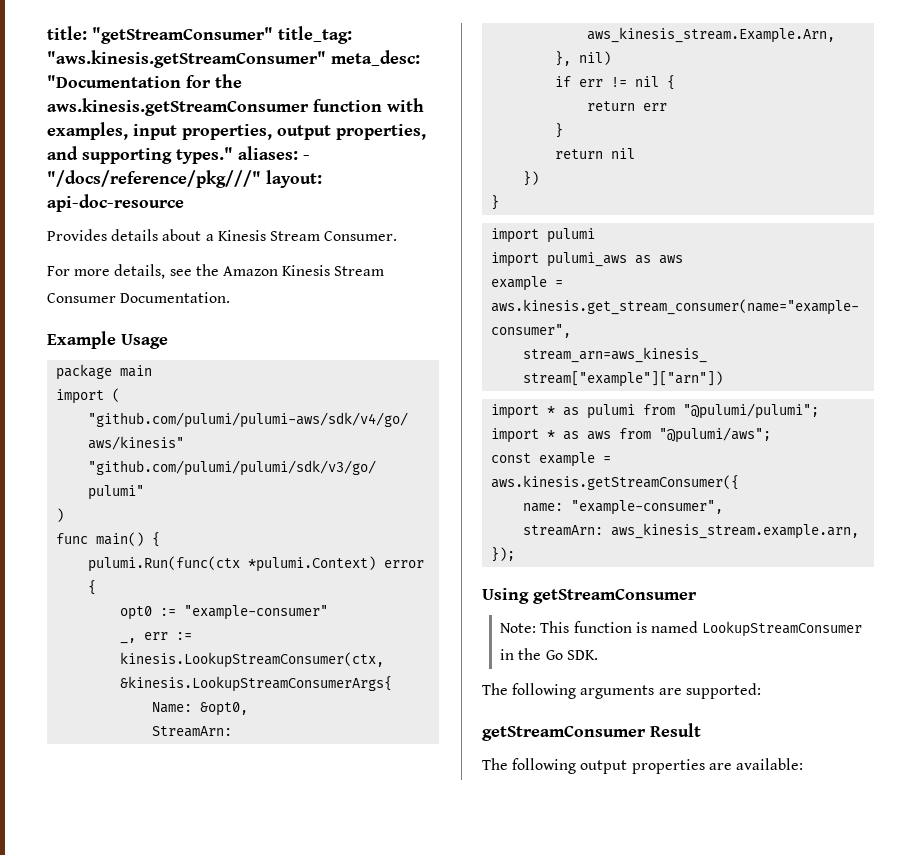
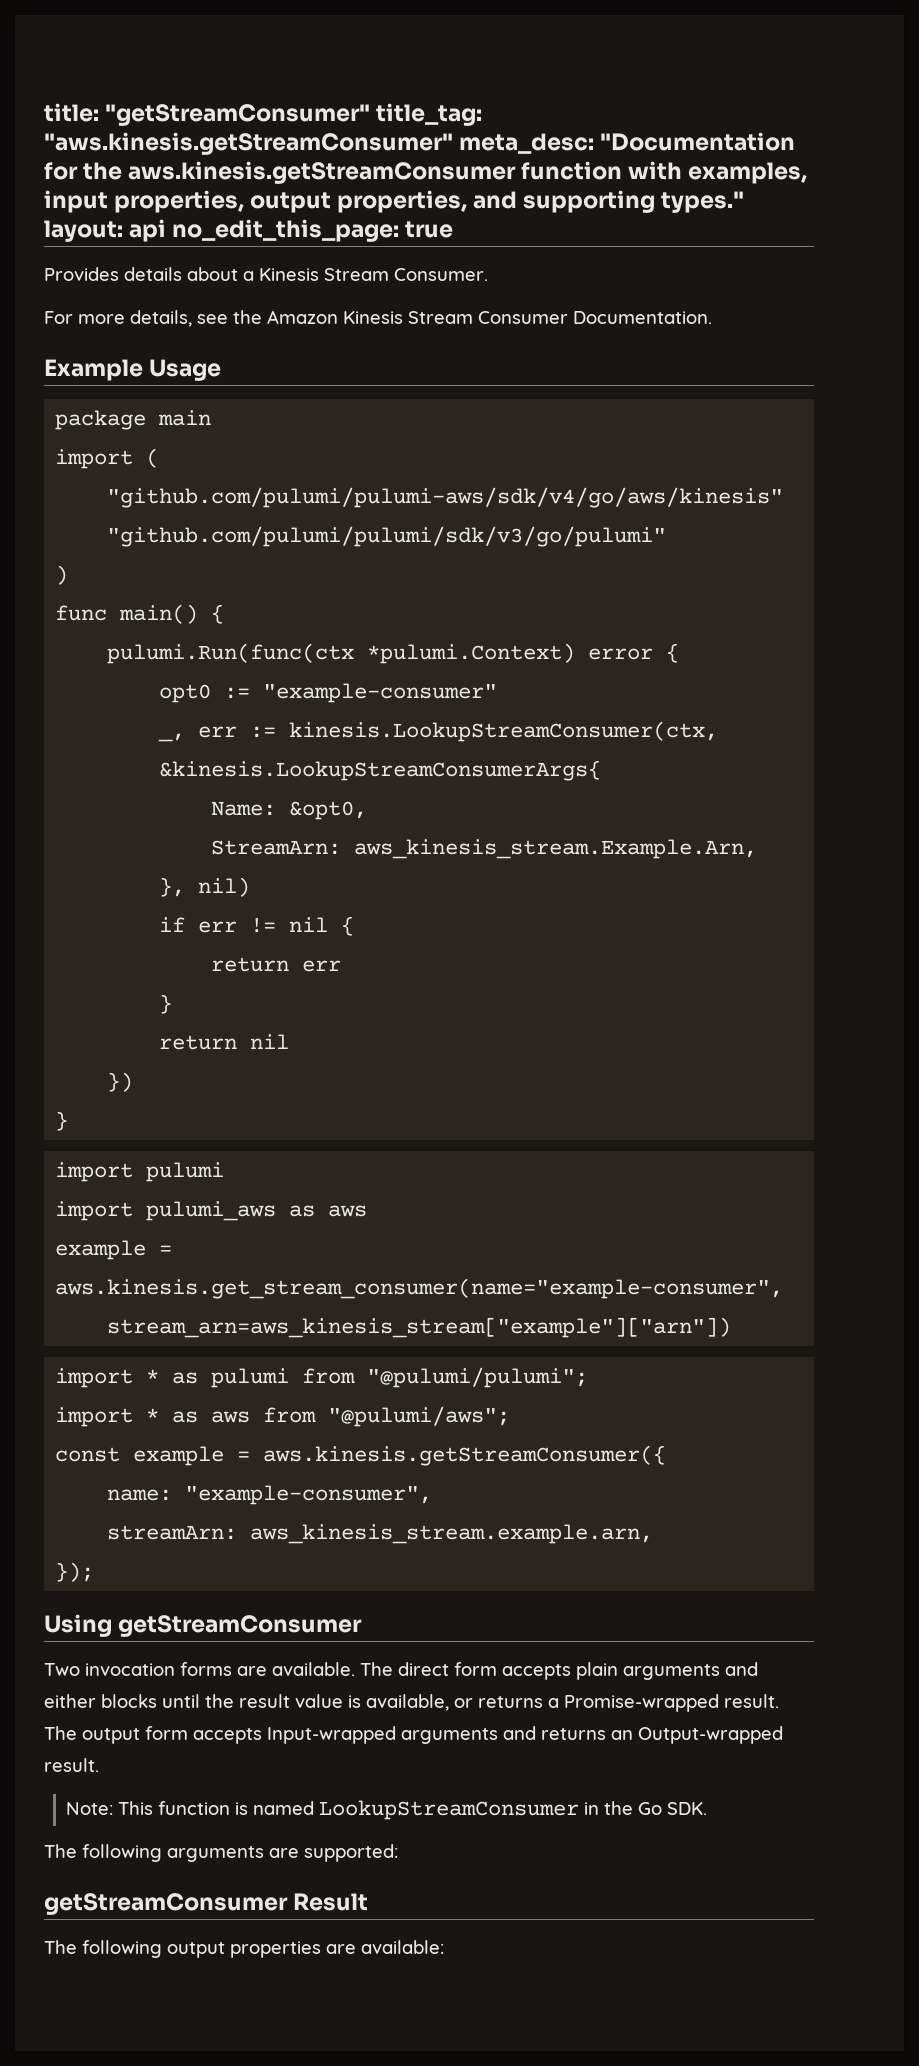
- title: "getStreamConsumer" title_tag: "aws.kinesis.getStreamConsumer" meta_desc: "Documentation for the aws.kinesis.getStreamConsumer function with examples, input properties, output properties, and supporting types." aliases: - "/docs/reference/pkg///" layout: api-doc-resource
+ title: "getStreamConsumer" title_tag: "aws.kinesis.getStreamConsumer" meta_desc: "Documentation for the aws.kinesis.getStreamConsumer function with examples, input properties, output properties, and supporting types." layout: api no_edit_this_page: true
+ Two invocation forms are available. The direct form accepts plain arguments and either blocks until the result value is available, or returns a Promise-wrapped result. The output form accepts Input-wrapped arguments and returns an Output-wrapped result.

